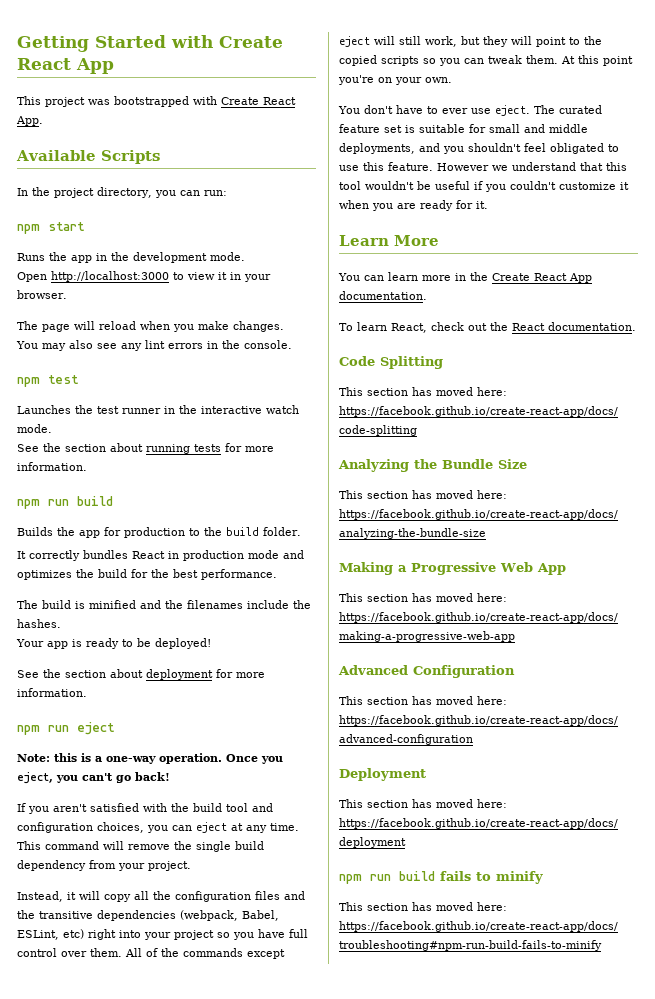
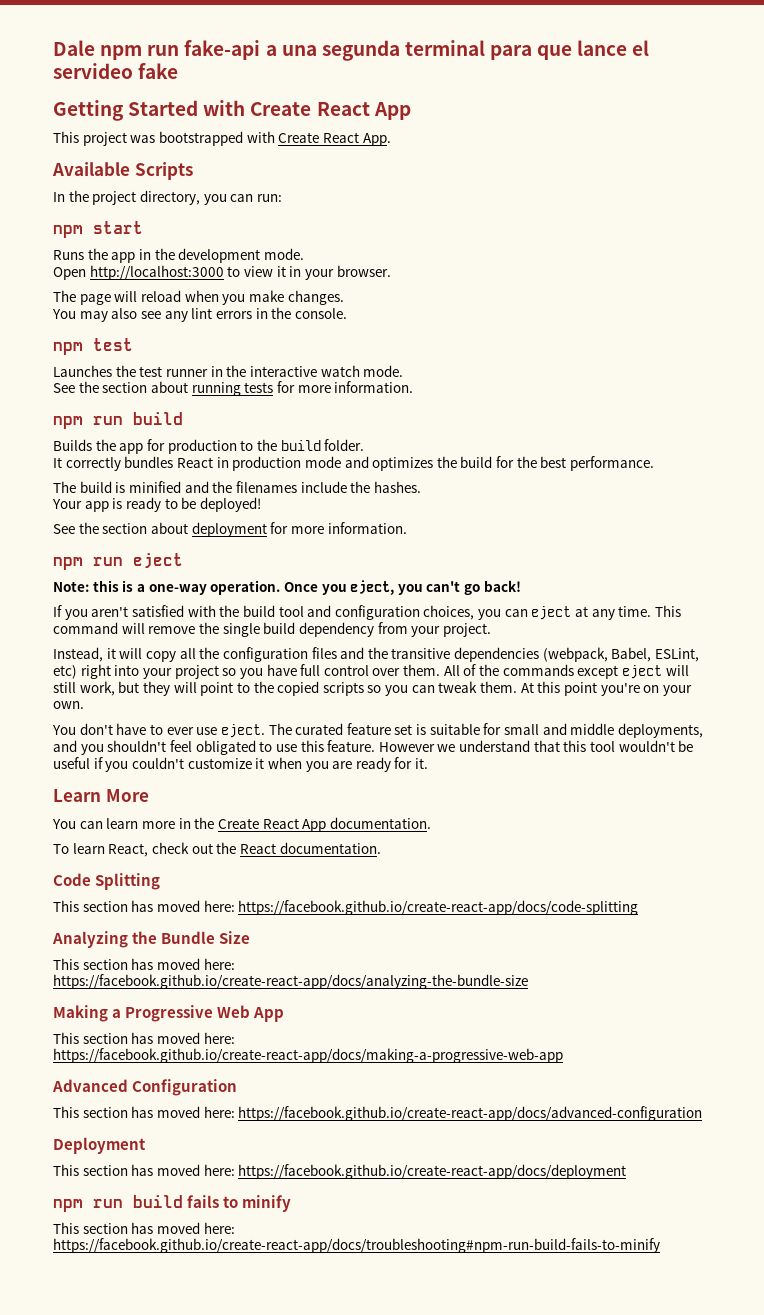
+ Dale npm run fake-api a una segunda terminal para que lance el servideo fake

